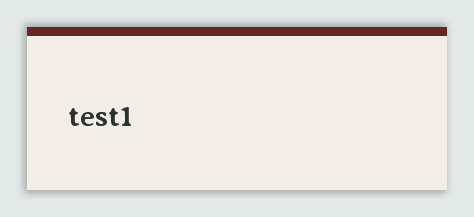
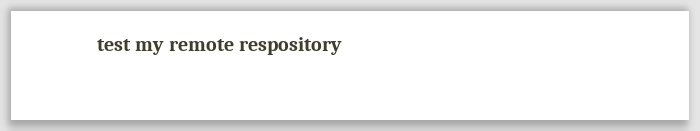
- test1
+ test my remote respository

